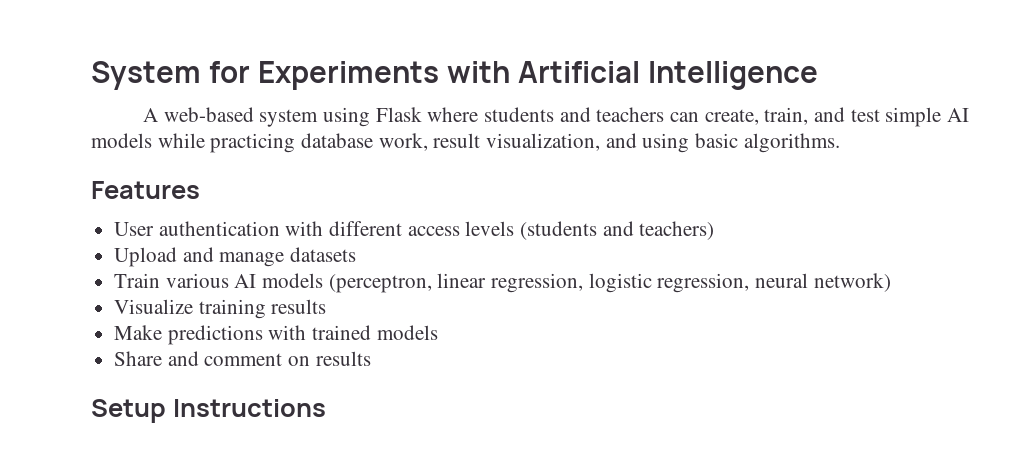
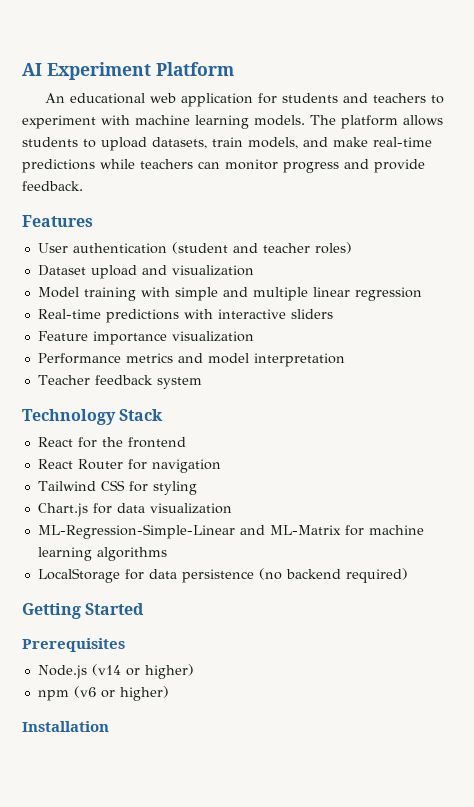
- System for Experiments with Artificial Intelligence
- A web-based system using Flask where students and teachers can create, train, and test simple AI models while practicing database work, result visualization, and using basic algorithms.
+ AI Experiment Platform
+ An educational web application for students and teachers to experiment with machine learning models. The platform allows students to upload datasets, train models, and make real-time predictions while teachers can monitor progress and provide feedback.
  Features
- User authentication with different access levels (students and teachers)
- Upload and manage datasets
- Train various AI models (perceptron, linear regression, logistic regression, neural network)
- Visualize training results
- Make predictions with trained models
- Share and comment on results
- Setup Instructions
+ User authentication (student and teacher roles)
+ Dataset upload and visualization
+ Model training with simple and multiple linear regression
+ Real-time predictions with interactive sliders
+ Feature importance visualization
+ Performance metrics and model interpretation
+ Teacher feedback system
+ Technology Stack
+ React for the frontend
+ React Router for navigation
+ Tailwind CSS for styling
+ Chart.js for data visualization
+ ML-Regression-Simple-Linear and ML-Matrix for machine learning algorithms
+ LocalStorage for data persistence (no backend required)
+ Getting Started
+ Prerequisites
+ Node.js (v14 or higher)
+ npm (v6 or higher)
+ Installation

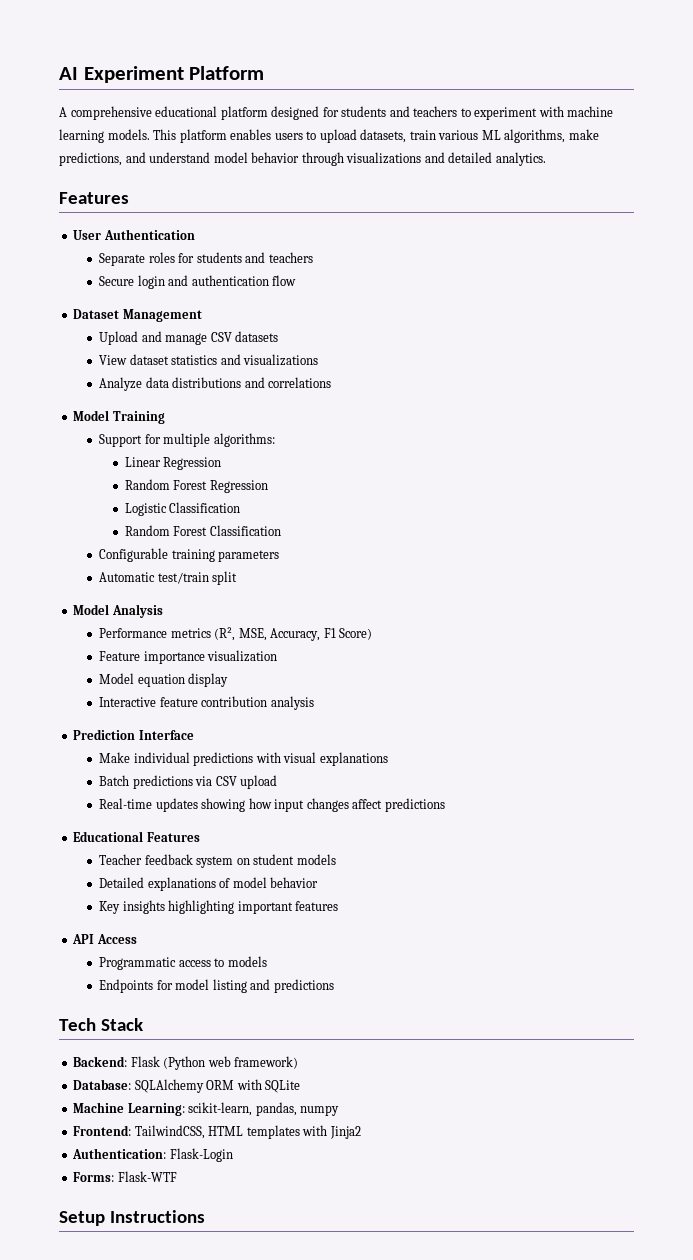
- An educational web application for students and teachers to experiment with machine learning models.
+ A comprehensive educational platform designed for students and teachers to experiment with machine learning models.
- The platform allows students to upload datasets, train models, and make real-time predictions while teachers can monitor progress and provide feedback.
+ This platform enables users to upload datasets, train various ML algorithms, make predictions, and understand model behavior through visualizations and detailed analytics.
  Features
- User authentication (student and teacher roles)
- Dataset upload and visualization
- Model training with simple and multiple linear regression
- Real-time predictions with interactive sliders
+ User Authentication
+ Separate roles for students and teachers
+ Secure login and authentication flow
+ Dataset Management
+ Upload and manage CSV datasets
+ View dataset statistics and visualizations
+ Analyze data distributions and correlations
+ Model Training
+ Support for multiple algorithms:
+ Linear Regression
+ Random Forest Regression
+ Logistic Classification
+ Random Forest Classification
+ Configurable training parameters
+ Automatic test/train split
+ Model Analysis
+ Performance metrics (R², MSE, Accuracy, F1 Score)
  Feature importance visualization
- Performance metrics and model interpretation
- Teacher feedback system
- Technology Stack
- React for the frontend
- React Router for navigation
- Tailwind CSS for styling
- Chart.js for data visualization
- ML-Regression-Simple-Linear and ML-Matrix for machine learning algorithms
- LocalStorage for data persistence (no backend required)
- Getting Started
- Prerequisites
- Node.js (v14 or higher)
- npm (v6 or higher)
- Installation
+ Model equation display
+ Interactive feature contribution analysis
+ Prediction Interface
+ Make individual predictions with visual explanations
+ Batch predictions via CSV upload
+ Real-time updates showing how input changes affect predictions
+ Educational Features
+ Teacher feedback system on student models
+ Detailed explanations of model behavior
+ Key insights highlighting important features
+ API Access
+ Programmatic access to models
+ Endpoints for model listing and predictions
+ Tech Stack
+ Backend: Flask (Python web framework)
+ Database: SQLAlchemy ORM with SQLite
+ Machine Learning: scikit-learn, pandas, numpy
+ Frontend: TailwindCSS, HTML templates with Jinja2
+ Authentication: Flask-Login
+ Forms: Flask-WTF
+ Setup Instructions

